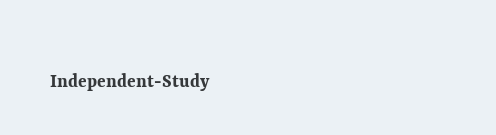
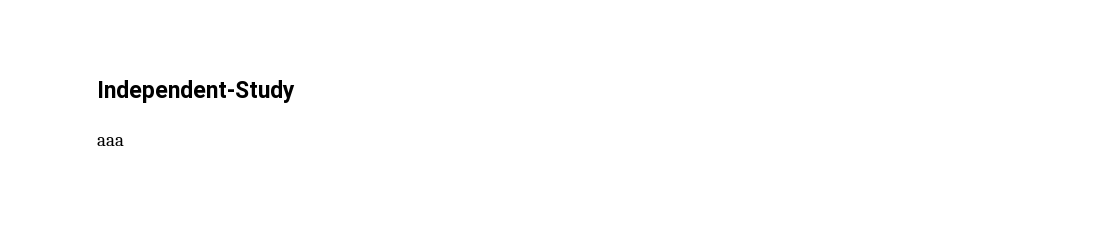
+ aaa

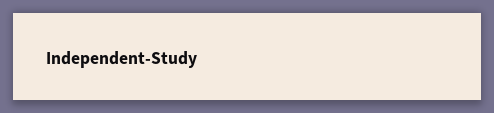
- aaa

